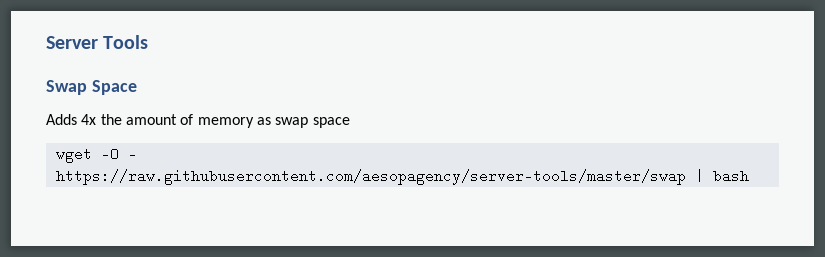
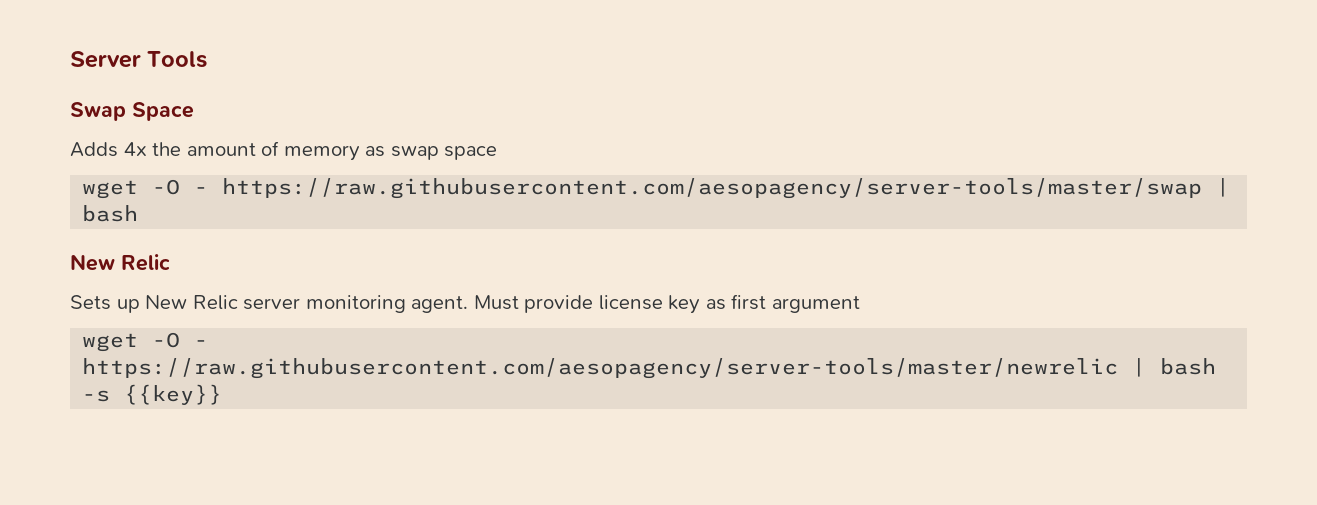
  wget -O - https://raw.githubusercontent.com/aesopagency/server-tools/master/swap | bash
+ New Relic
+ Sets up New Relic server monitoring agent. Must provide license key as first argument
+ wget -O - https://raw.githubusercontent.com/aesopagency/server-tools/master/newrelic | bash -s {{key}}

